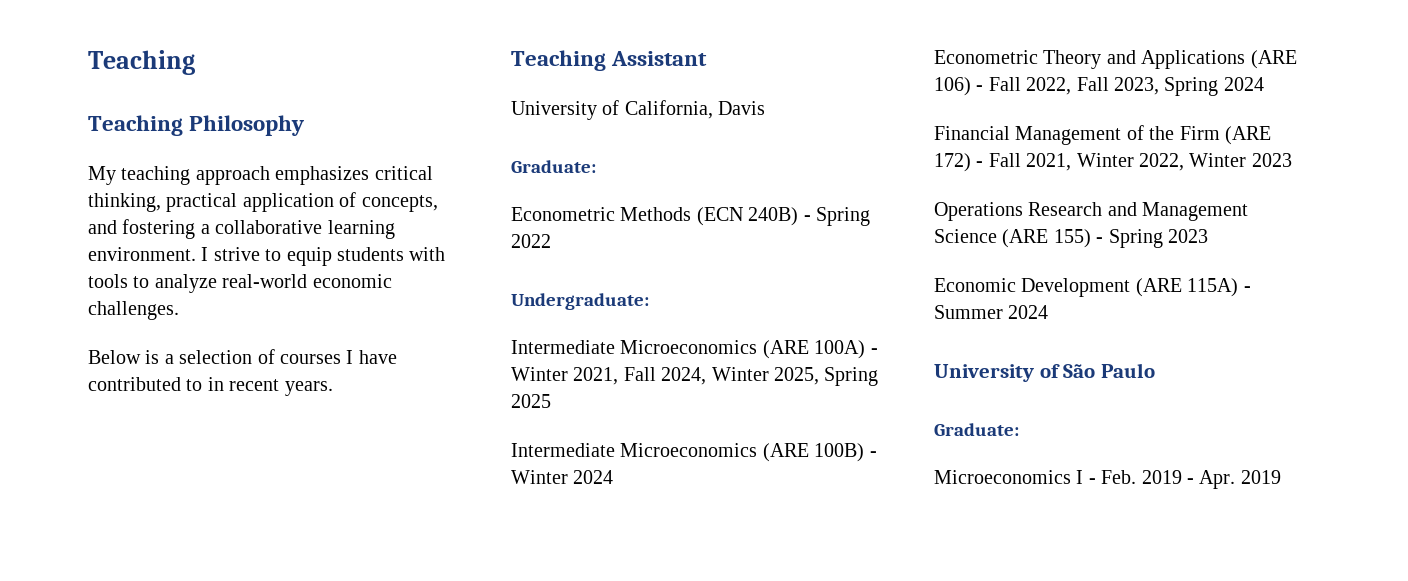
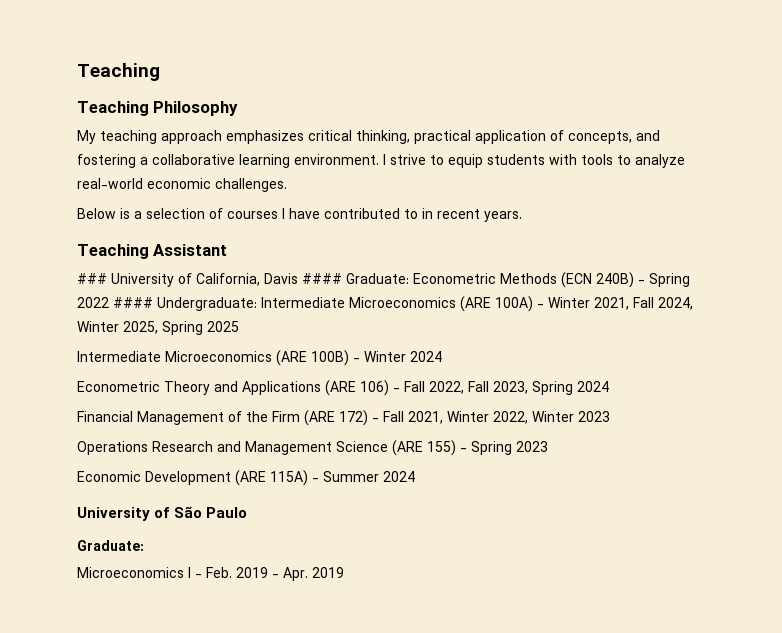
- University of California, Davis
- Graduate:
- Econometric Methods (ECN 240B) - Spring 2022
- Undergraduate:
- Intermediate Microeconomics (ARE 100A) - Winter 2021, Fall 2024, Winter 2025, Spring 2025
+ ### University of California, Davis #### Graduate: Econometric Methods (ECN 240B) - Spring 2022 #### Undergraduate: Intermediate Microeconomics (ARE 100A) - Winter 2021, Fall 2024, Winter 2025, Spring 2025

